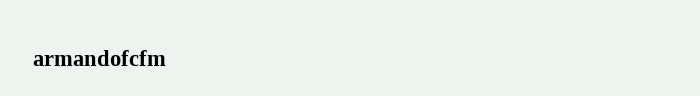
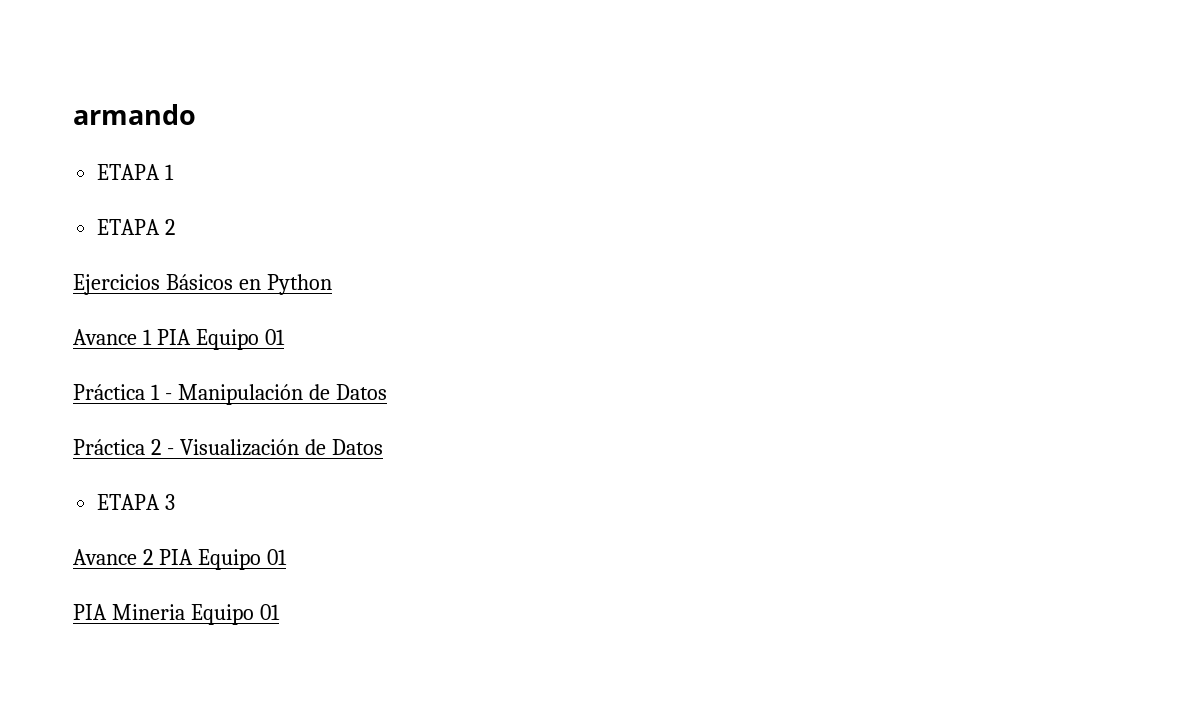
- armandofcfm
+ armando
+ ETAPA 1
+ ETAPA 2
+ Ejercicios Básicos en Python
+ Avance 1 PIA Equipo 01
+ Práctica 1 - Manipulación de Datos
+ Práctica 2 - Visualización de Datos
+ ETAPA 3
+ Avance 2 PIA Equipo 01
+ PIA Mineria Equipo 01

